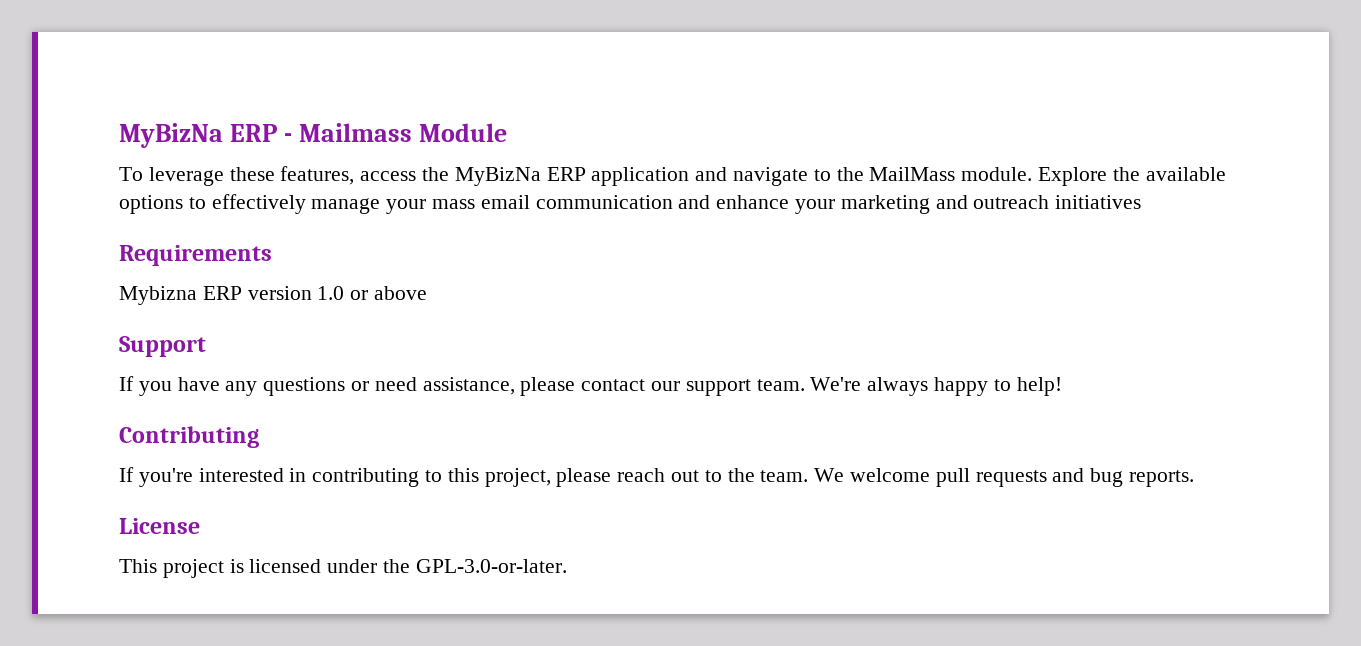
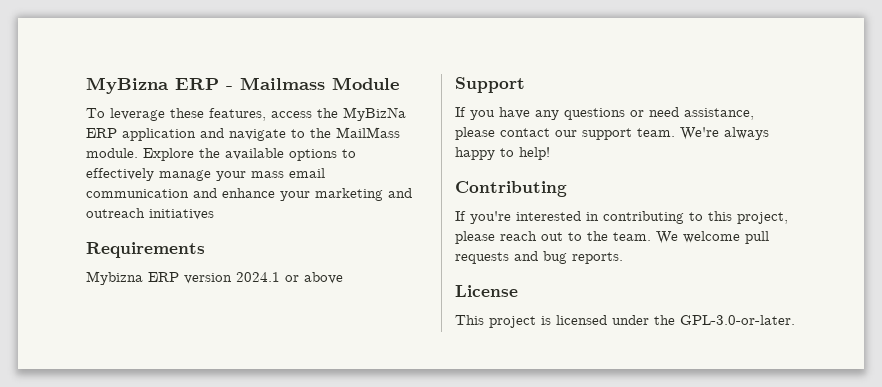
- MyBizNa ERP - Mailmass Module
+ MyBizna ERP - Mailmass Module
- Mybizna ERP version 1.0 or above
+ Mybizna ERP version 2024.1 or above

